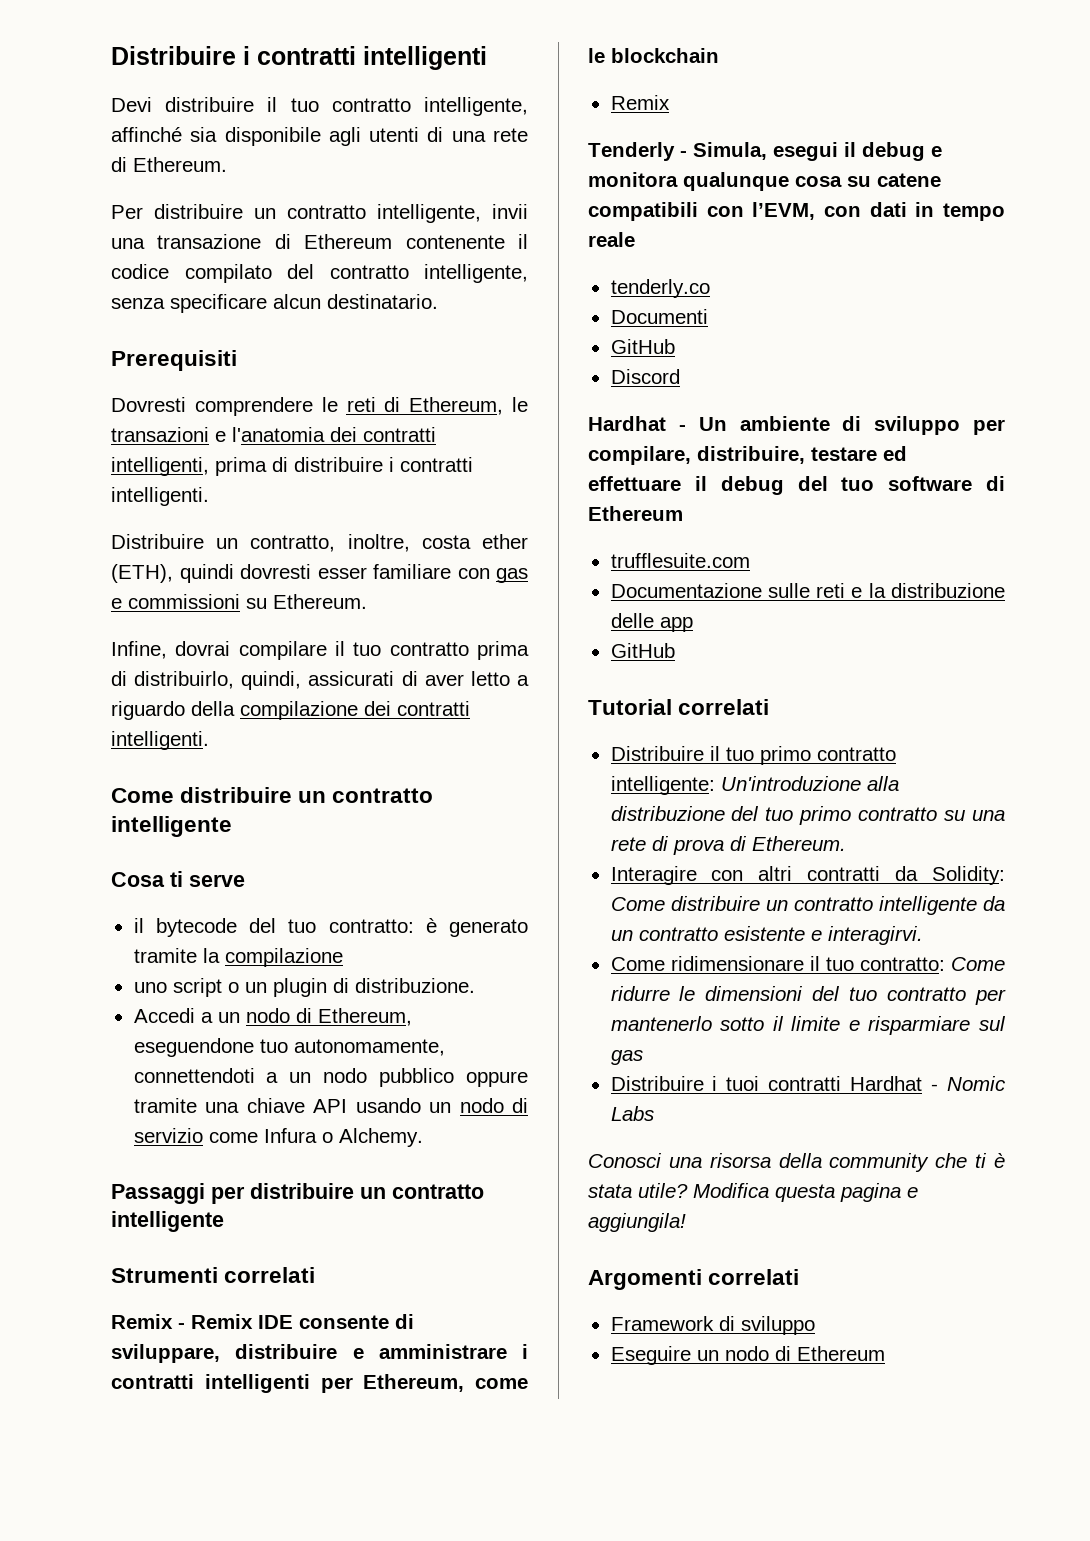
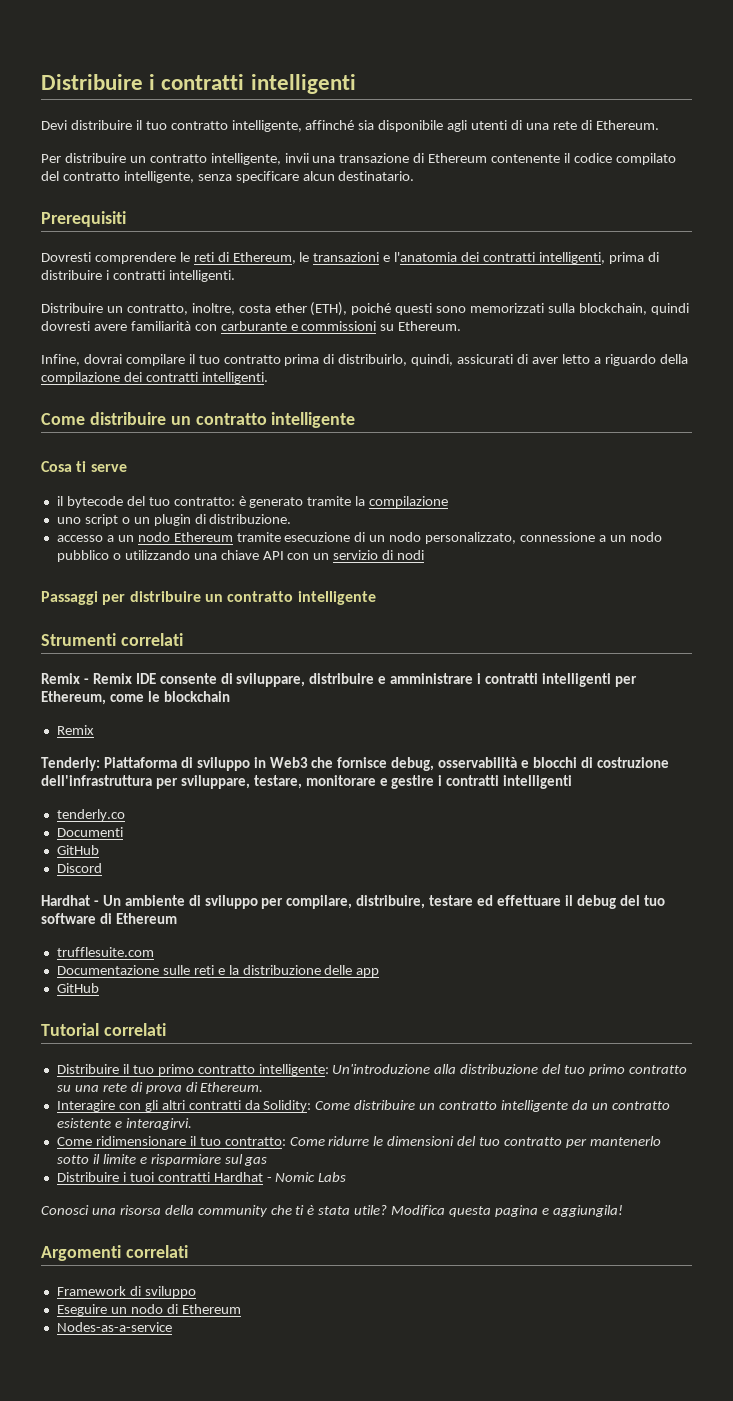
- Distribuire un contratto, inoltre, costa ether (ETH), quindi dovresti esser familiare con gas e commissioni su Ethereum.
+ Distribuire un contratto, inoltre, costa ether (ETH), poiché questi sono memorizzati sulla blockchain, quindi dovresti avere familiarità con carburante e commissioni su Ethereum.
- Accedi a un nodo di Ethereum, eseguendone tuo autonomamente, connettendoti a un nodo pubblico oppure tramite una chiave API usando un nodo di servizio come Infura o Alchemy.
+ accesso a un nodo Ethereum tramite esecuzione di un nodo personalizzato, connessione a un nodo pubblico o utilizzando una chiave API con un servizio di nodi
- Tenderly - Simula, esegui il debug e monitora qualunque cosa su catene compatibili con l’EVM, con dati in tempo reale
+ Tenderly: Piattaforma di sviluppo in Web3 che fornisce debug, osservabilità e blocchi di costruzione dell'infrastruttura per sviluppare, testare, monitorare e gestire i contratti intelligenti
- Interagire con altri contratti da Solidity: Come distribuire un contratto intelligente da un contratto esistente e interagirvi.
+ Interagire con gli altri contratti da Solidity: Come distribuire un contratto intelligente da un contratto esistente e interagirvi.
+ Nodes-as-a-service

